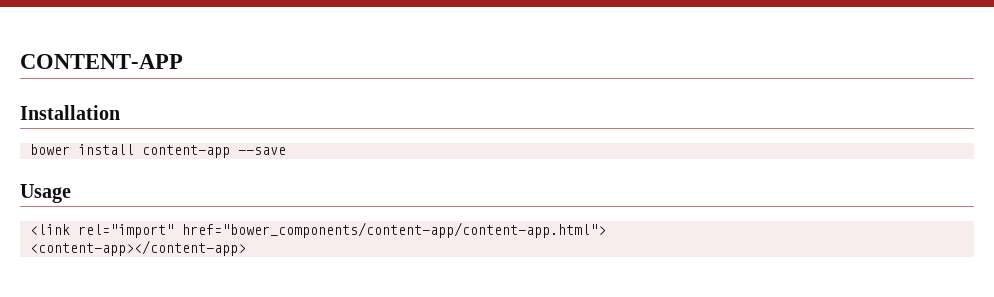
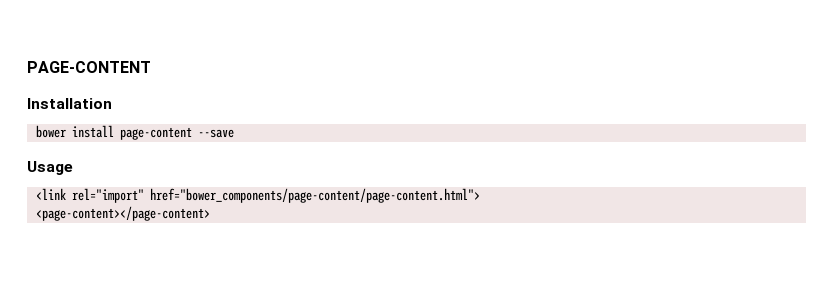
- CONTENT-APP
+ PAGE-CONTENT
- bower install content-app --save
+ bower install page-content --save
- <link rel="import" href="bower_components/content-app/content-app.html">
- <content-app></content-app>
+ <link rel="import" href="bower_components/page-content/page-content.html">
+ <page-content></page-content>

